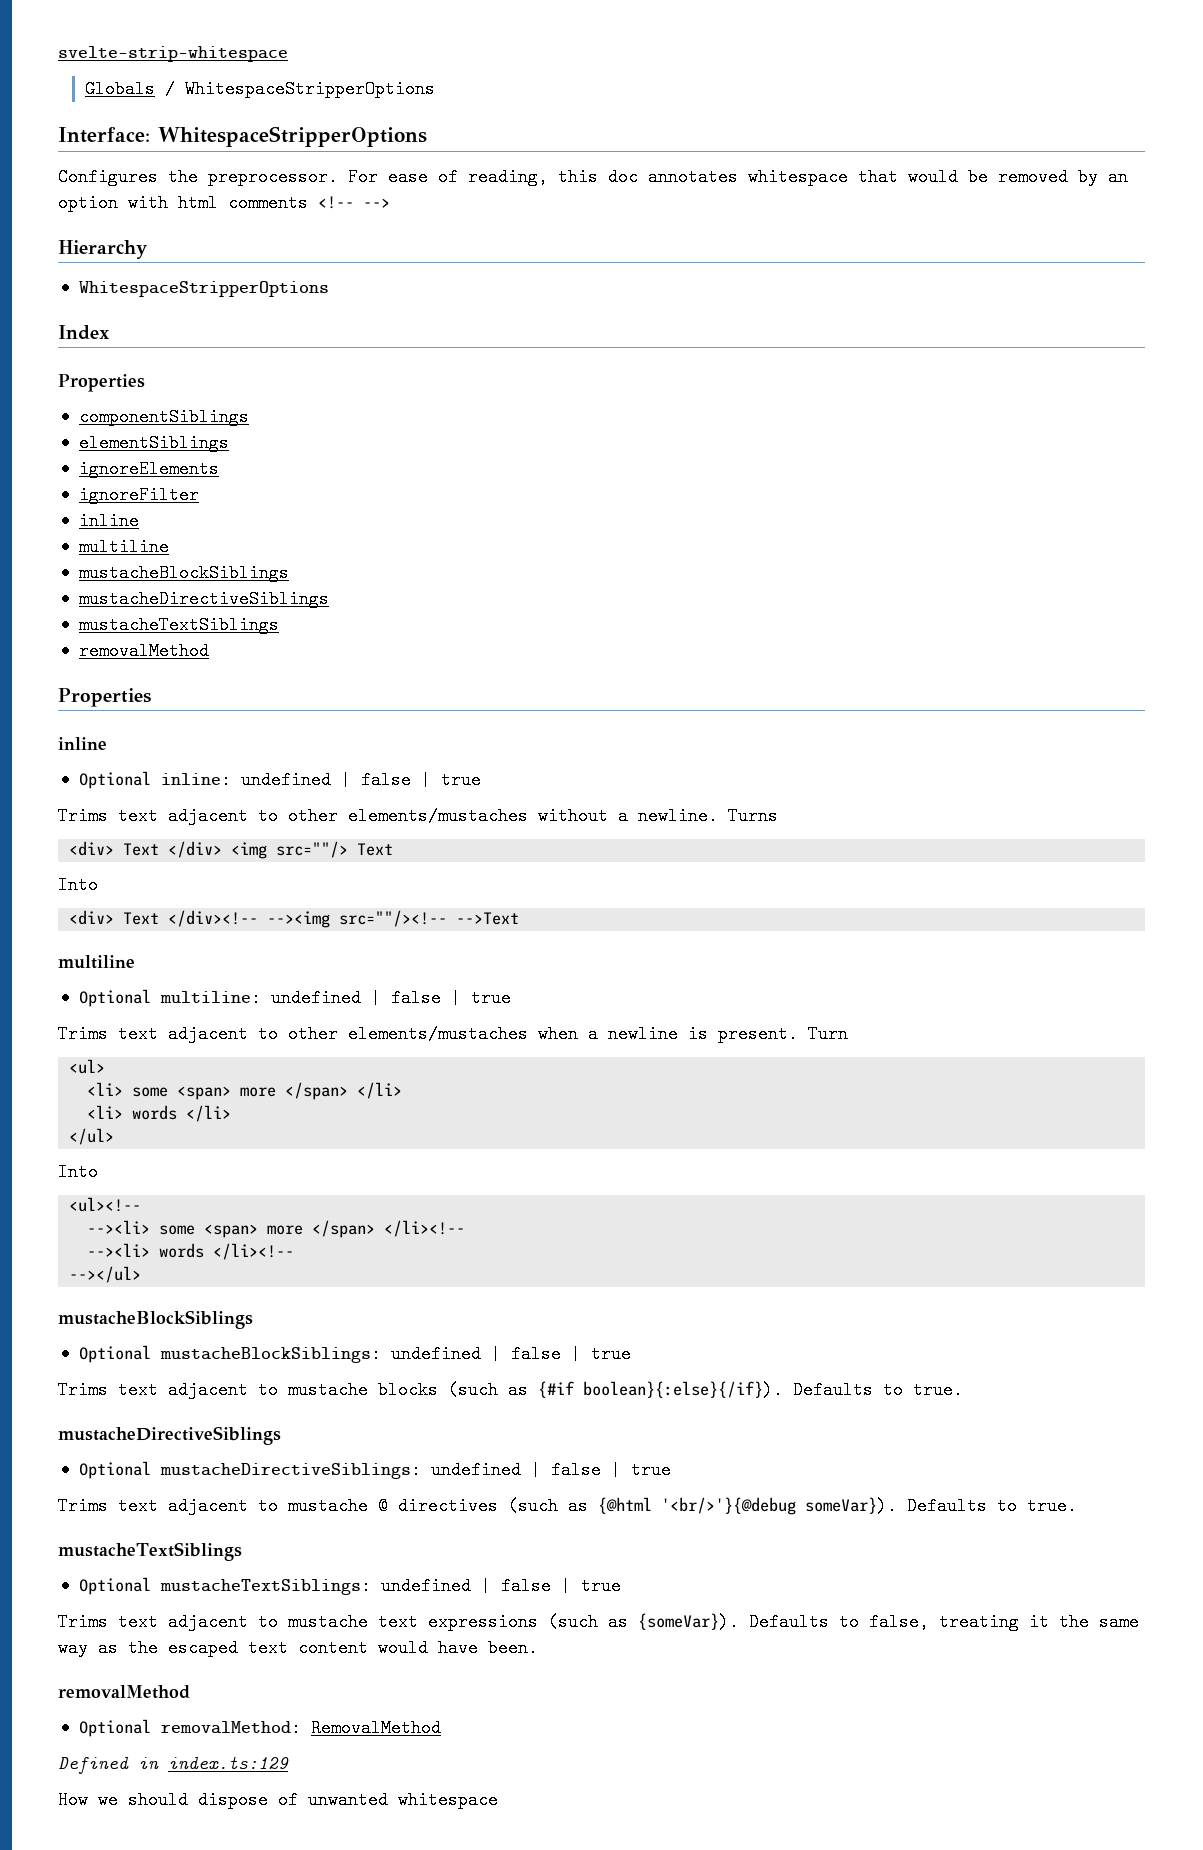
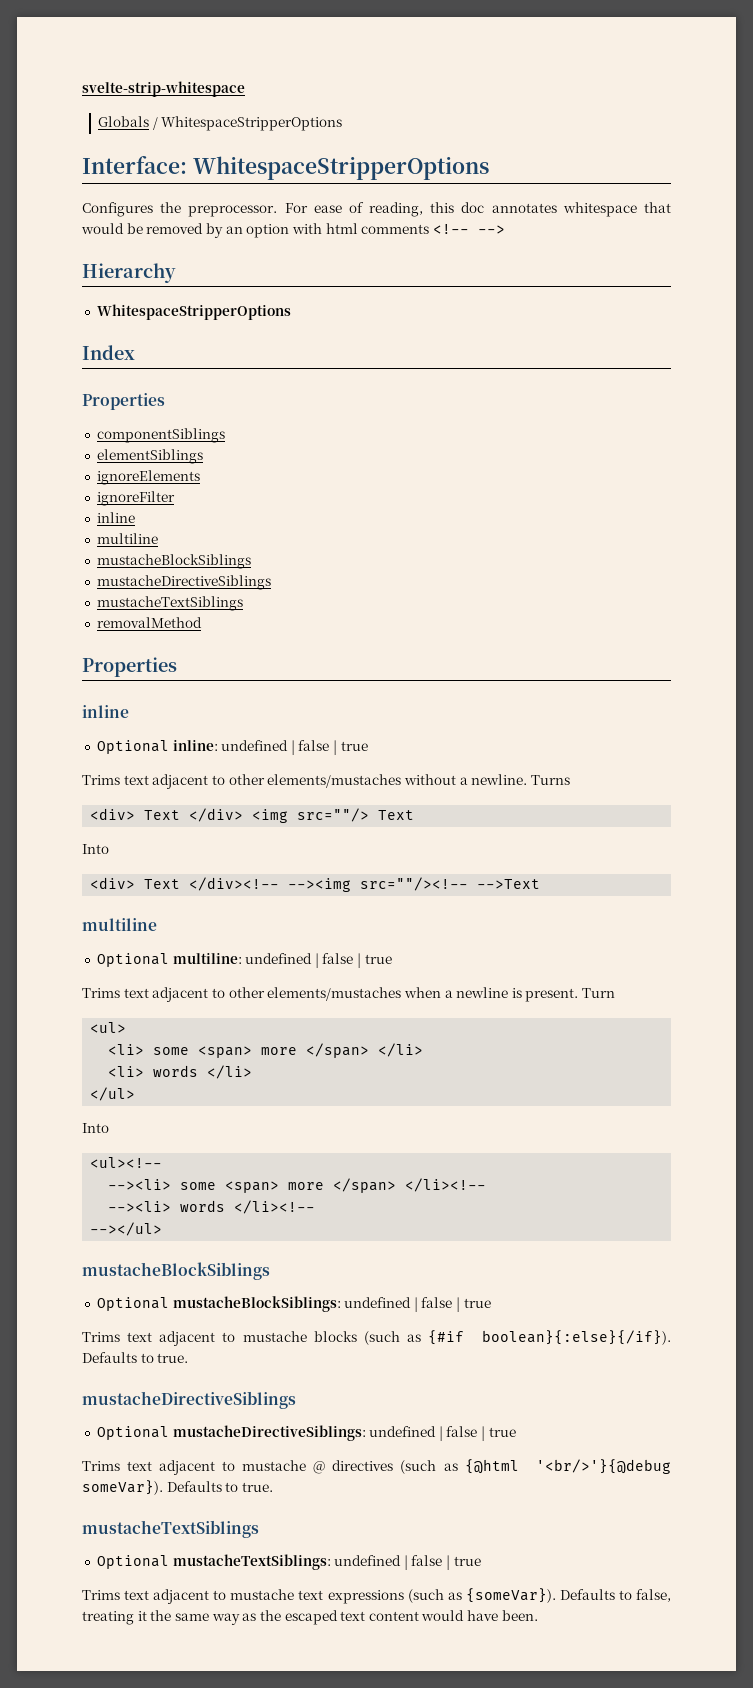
  Defaults to false, treating it the same way as the escaped text content would have been.
- removalMethod
- Optional removalMethod: RemovalMethod
- Defined in index.ts:129
- How we should dispose of unwanted whitespace

